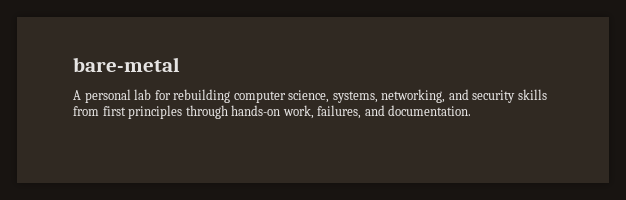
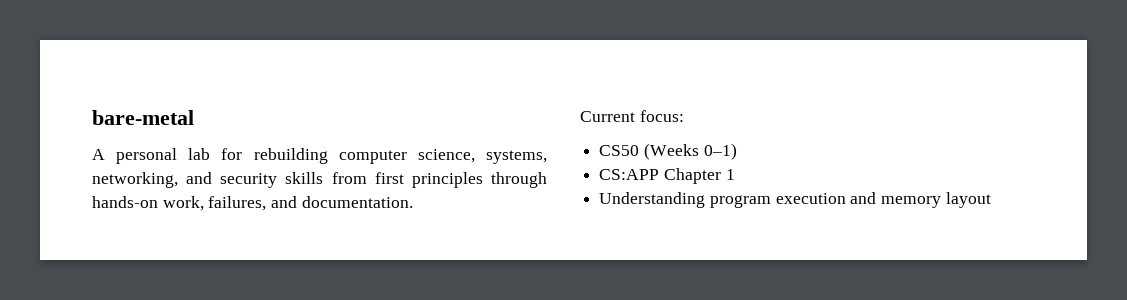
+ Current focus:
+ CS50 (Weeks 0–1)
+ CS:APP Chapter 1
+ Understanding program execution and memory layout

